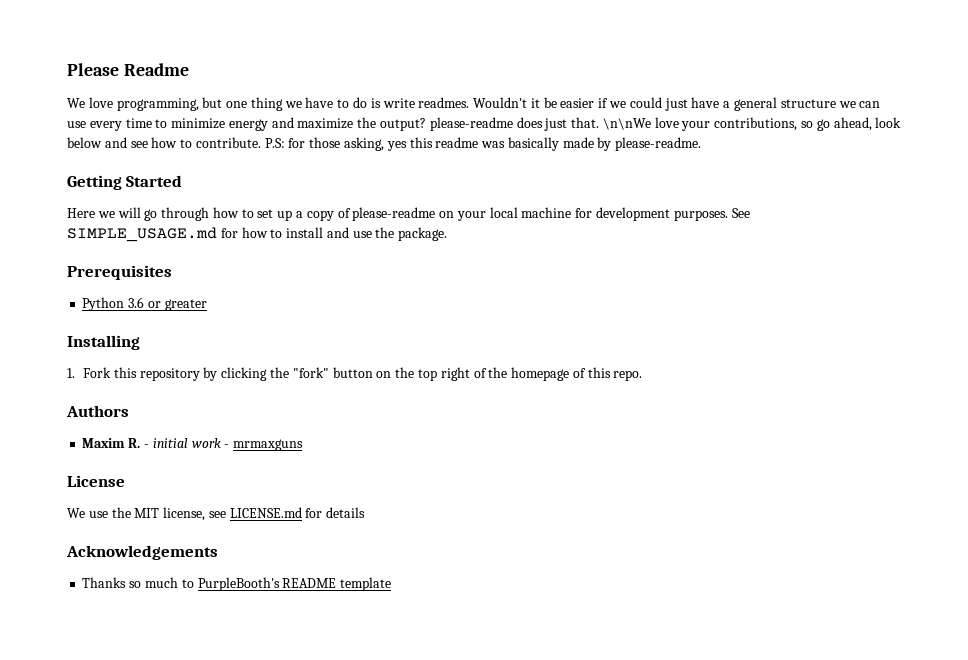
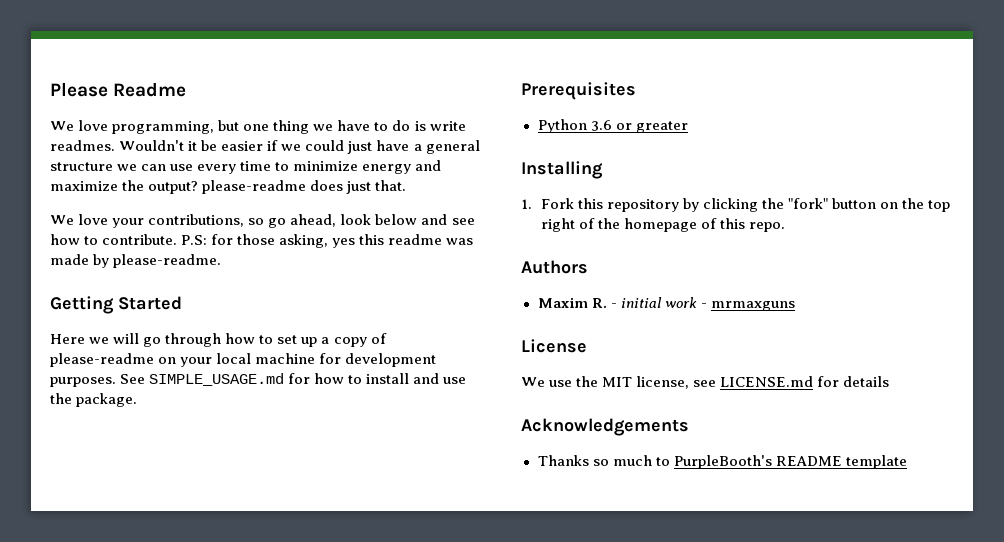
- Wouldn't it be easier if we could just have a general structure we can use every time to minimize energy and maximize the output? please-readme does just that. \n\nWe love your contributions, so go ahead, look below and see how to contribute.
+ Wouldn't it be easier if we could just have a general structure we can use every time to minimize energy and maximize the output? please-readme does just that.
+ We love your contributions, so go ahead, look below and see how to contribute.
- P.S: for those asking, yes this readme was basically made by please-readme.
+ P.S: for those asking, yes this readme was made by please-readme.

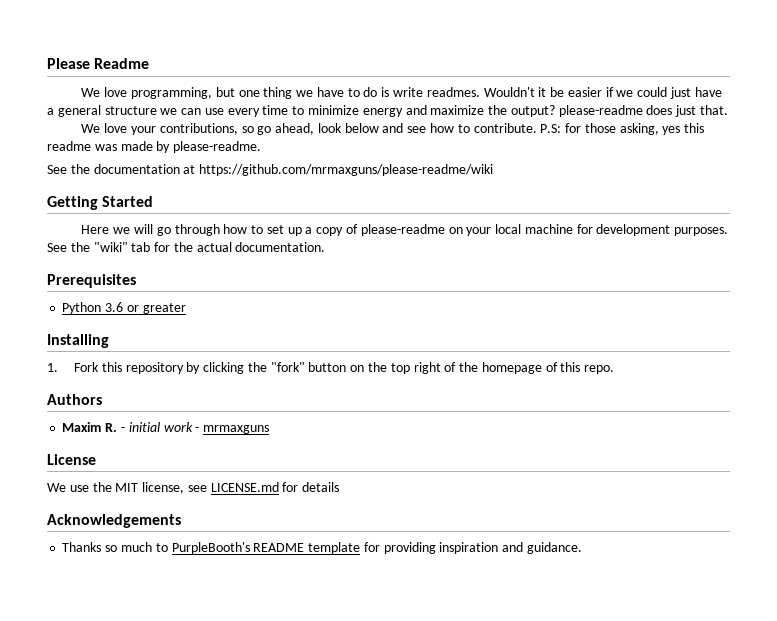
+ See the documentation at https://github.com/mrmaxguns/please-readme/wiki
- See SIMPLE_USAGE.md for how to install and use the package.
+ See the "wiki" tab for the actual documentation.
- Thanks so much to PurpleBooth's README template
+ Thanks so much to PurpleBooth's README template for providing inspiration and guidance.

